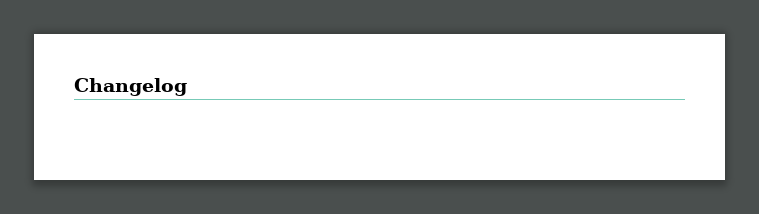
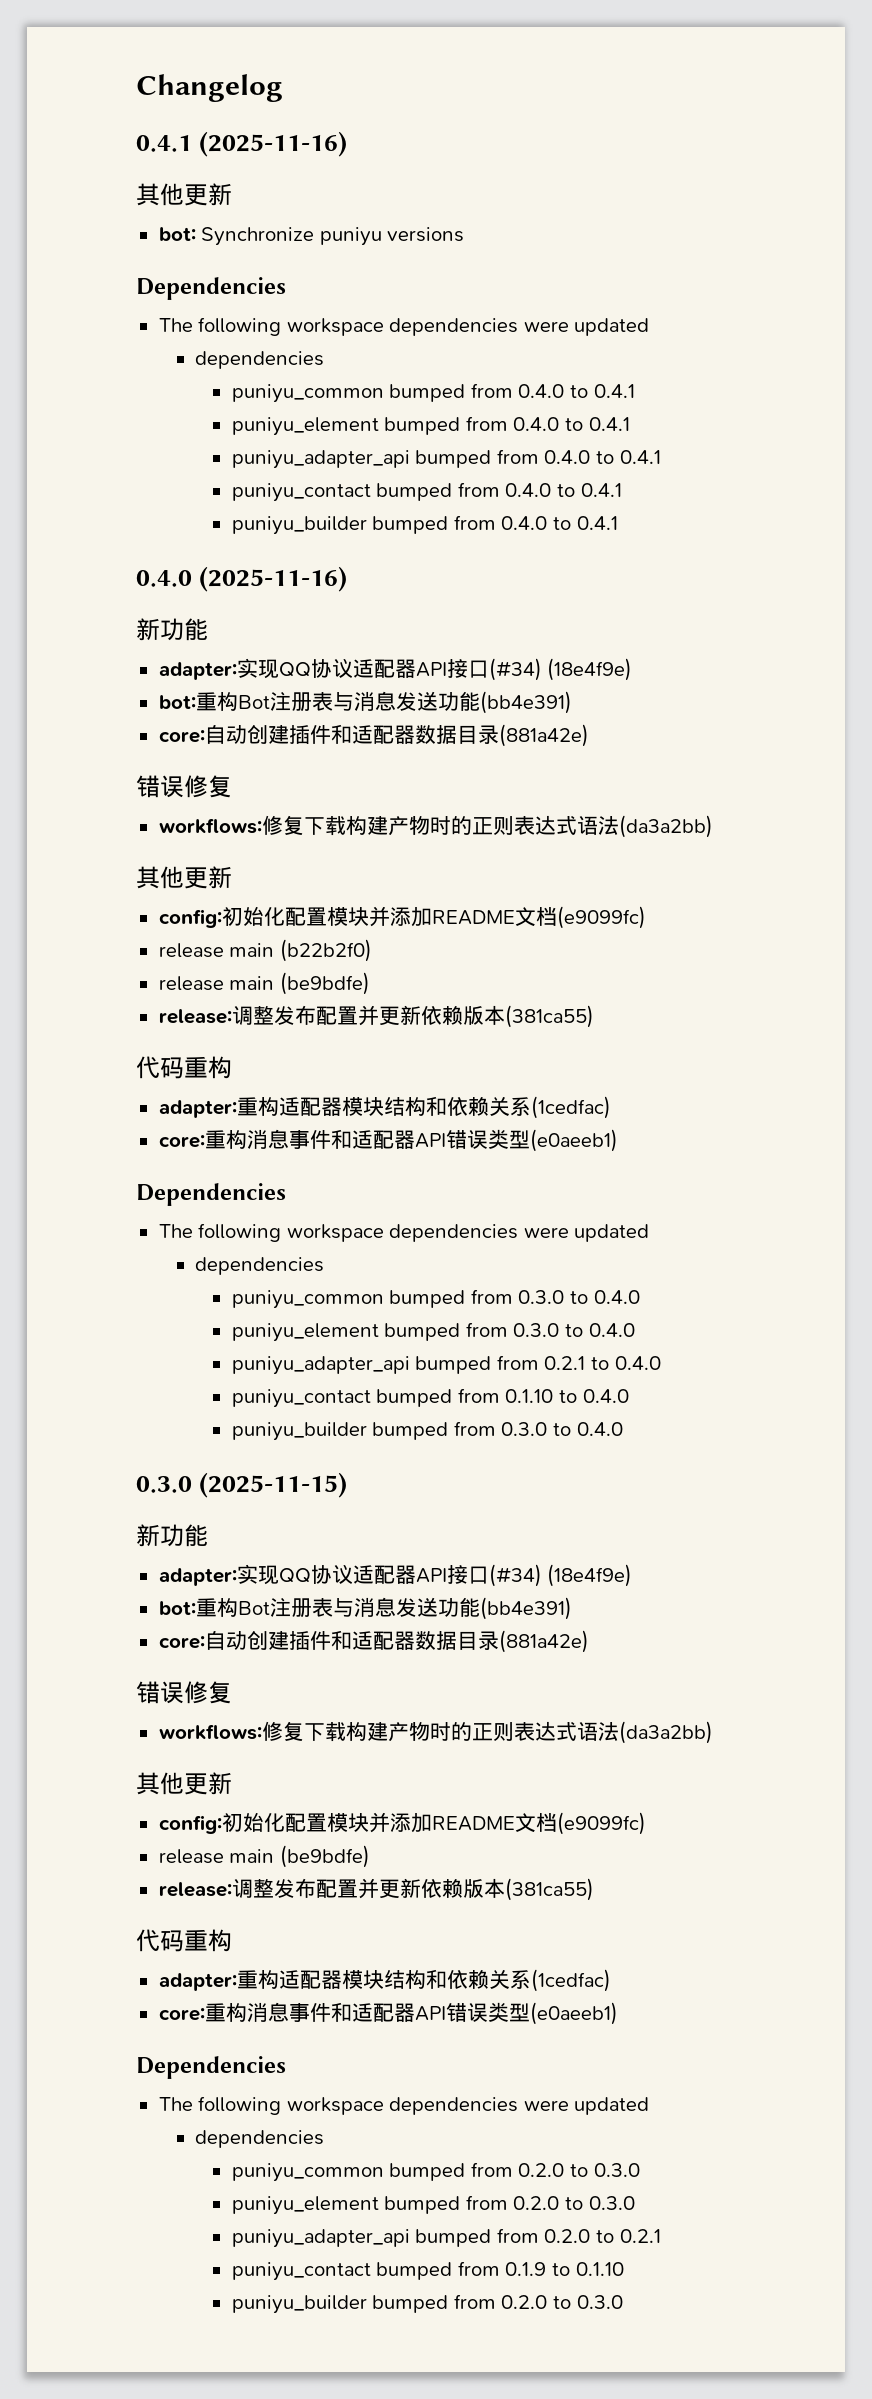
+ 0.4.1 (2025-11-16)
+ 其他更新
+ bot: Synchronize puniyu versions
+ Dependencies
+ The following workspace dependencies were updated
+ dependencies
+ puniyu_common bumped from 0.4.0 to 0.4.1
+ puniyu_element bumped from 0.4.0 to 0.4.1
+ puniyu_adapter_api bumped from 0.4.0 to 0.4.1
+ puniyu_contact bumped from 0.4.0 to 0.4.1
+ puniyu_builder bumped from 0.4.0 to 0.4.1
+ 0.4.0 (2025-11-16)
+ 新功能
+ adapter:实现QQ协议适配器API接口(#34) (18e4f9e)
+ bot:重构Bot注册表与消息发送功能(bb4e391)
+ core:自动创建插件和适配器数据目录(881a42e)
+ 错误修复
+ workflows:修复下载构建产物时的正则表达式语法(da3a2bb)
+ 其他更新
+ config:初始化配置模块并添加README文档(e9099fc)
+ release main (b22b2f0)
+ release main (be9bdfe)
+ release:调整发布配置并更新依赖版本(381ca55)
+ 代码重构
+ adapter:重构适配器模块结构和依赖关系(1cedfac)
+ core:重构消息事件和适配器API错误类型(e0aeeb1)
+ Dependencies
+ The following workspace dependencies were updated
+ dependencies
+ puniyu_common bumped from 0.3.0 to 0.4.0
+ puniyu_element bumped from 0.3.0 to 0.4.0
+ puniyu_adapter_api bumped from 0.2.1 to 0.4.0
+ puniyu_contact bumped from 0.1.10 to 0.4.0
+ puniyu_builder bumped from 0.3.0 to 0.4.0
+ 0.3.0 (2025-11-15)
+ 新功能
+ adapter:实现QQ协议适配器API接口(#34) (18e4f9e)
+ bot:重构Bot注册表与消息发送功能(bb4e391)
+ core:自动创建插件和适配器数据目录(881a42e)
+ 错误修复
+ workflows:修复下载构建产物时的正则表达式语法(da3a2bb)
+ 其他更新
+ config:初始化配置模块并添加README文档(e9099fc)
+ release main (be9bdfe)
+ release:调整发布配置并更新依赖版本(381ca55)
+ 代码重构
+ adapter:重构适配器模块结构和依赖关系(1cedfac)
+ core:重构消息事件和适配器API错误类型(e0aeeb1)
+ Dependencies
+ The following workspace dependencies were updated
+ dependencies
+ puniyu_common bumped from 0.2.0 to 0.3.0
+ puniyu_element bumped from 0.2.0 to 0.3.0
+ puniyu_adapter_api bumped from 0.2.0 to 0.2.1
+ puniyu_contact bumped from 0.1.9 to 0.1.10
+ puniyu_builder bumped from 0.2.0 to 0.3.0

